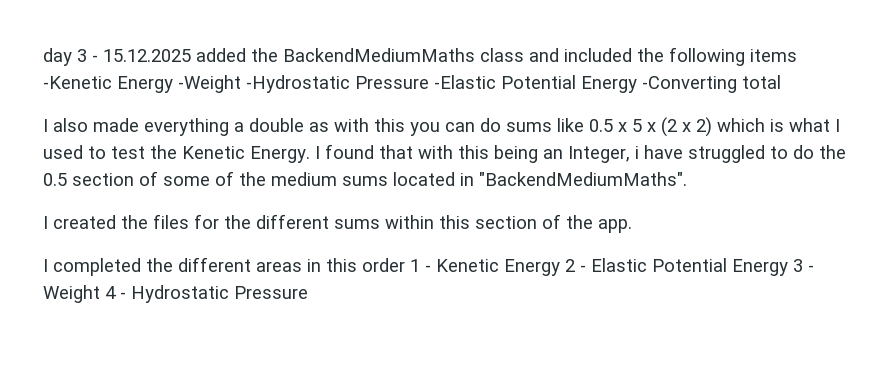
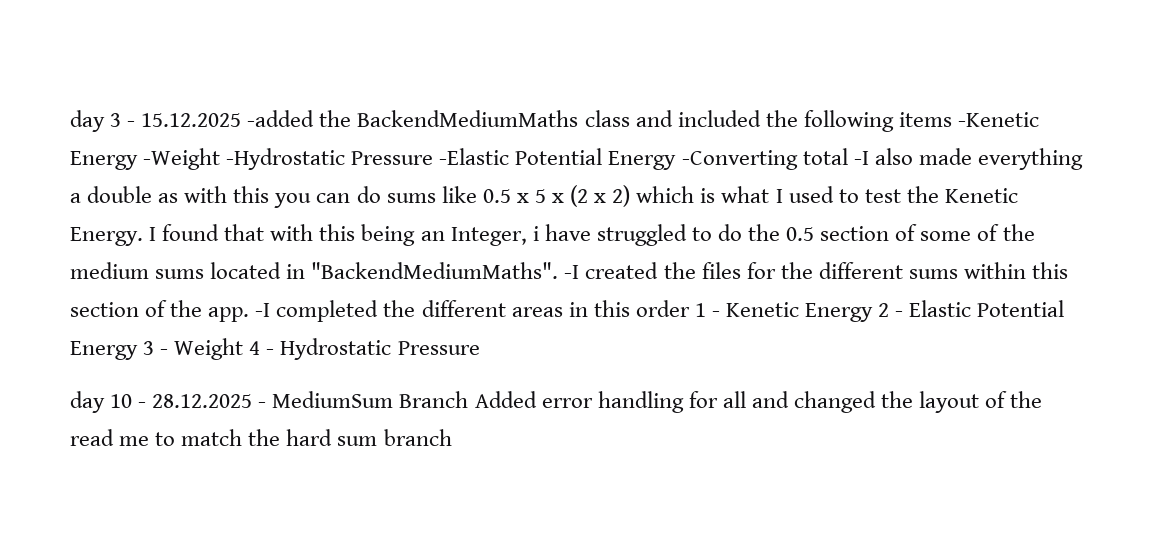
- day 3 - 15.12.2025 added the BackendMediumMaths class and included the following items -Kenetic Energy -Weight -Hydrostatic Pressure -Elastic Potential Energy -Converting total
- I also made everything a double as with this you can do sums like 0.5 x 5 x (2 x 2) which is what I used to test the Kenetic Energy.
+ day 3 - 15.12.2025 -added the BackendMediumMaths class and included the following items -Kenetic Energy -Weight -Hydrostatic Pressure -Elastic Potential Energy -Converting total -I also made everything a double as with this you can do sums like 0.5 x 5 x (2 x 2) which is what I used to test the Kenetic Energy.
- I found that with this being an Integer, i have struggled to do the 0.5 section of some of the medium sums located in "BackendMediumMaths".
- I created the files for the different sums within this section of the app.
- I completed the different areas in this order 1 - Kenetic Energy 2 - Elastic Potential Energy 3 - Weight 4 - Hydrostatic Pressure
+ I found that with this being an Integer, i have struggled to do the 0.5 section of some of the medium sums located in "BackendMediumMaths". -I created the files for the different sums within this section of the app. -I completed the different areas in this order 1 - Kenetic Energy 2 - Elastic Potential Energy 3 - Weight 4 - Hydrostatic Pressure
+ day 10 - 28.12.2025 - MediumSum Branch Added error handling for all and changed the layout of the read me to match the hard sum branch

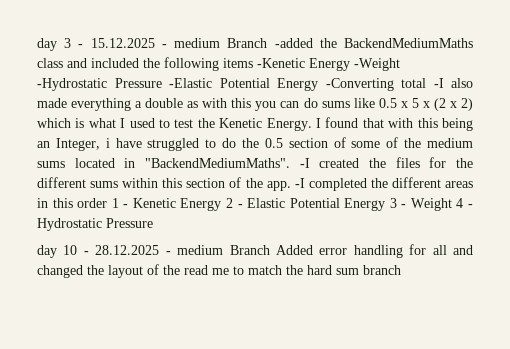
- day 3 - 15.12.2025 -added the BackendMediumMaths class and included the following items -Kenetic Energy -Weight -Hydrostatic Pressure -Elastic Potential Energy -Converting total -I also made everything a double as with this you can do sums like 0.5 x 5 x (2 x 2) which is what I used to test the Kenetic Energy.
+ day 3 - 15.12.2025 - medium Branch -added the BackendMediumMaths class and included the following items -Kenetic Energy -Weight -Hydrostatic Pressure -Elastic Potential Energy -Converting total -I also made everything a double as with this you can do sums like 0.5 x 5 x (2 x 2) which is what I used to test the Kenetic Energy.
- day 10 - 28.12.2025 - MediumSum Branch Added error handling for all and changed the layout of the read me to match the hard sum branch
+ day 10 - 28.12.2025 - medium Branch Added error handling for all and changed the layout of the read me to match the hard sum branch

